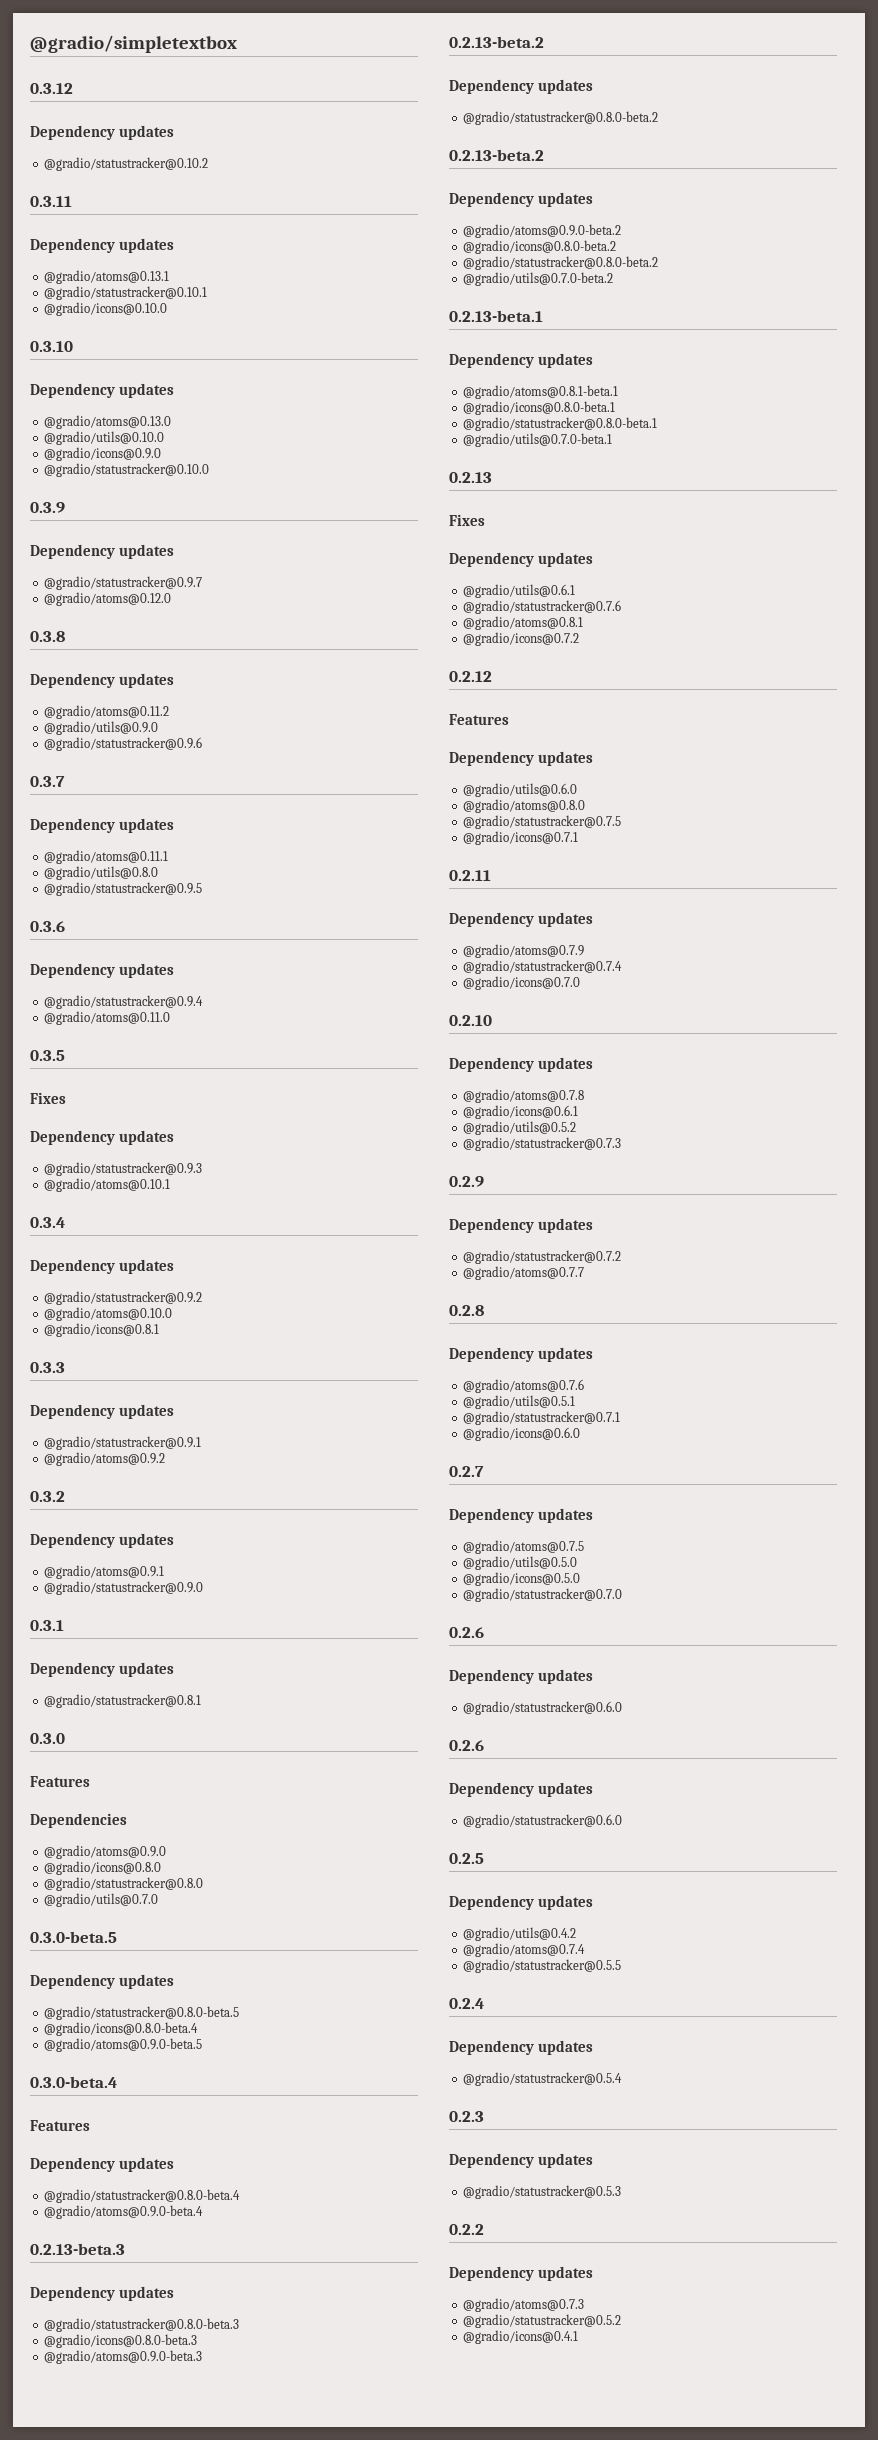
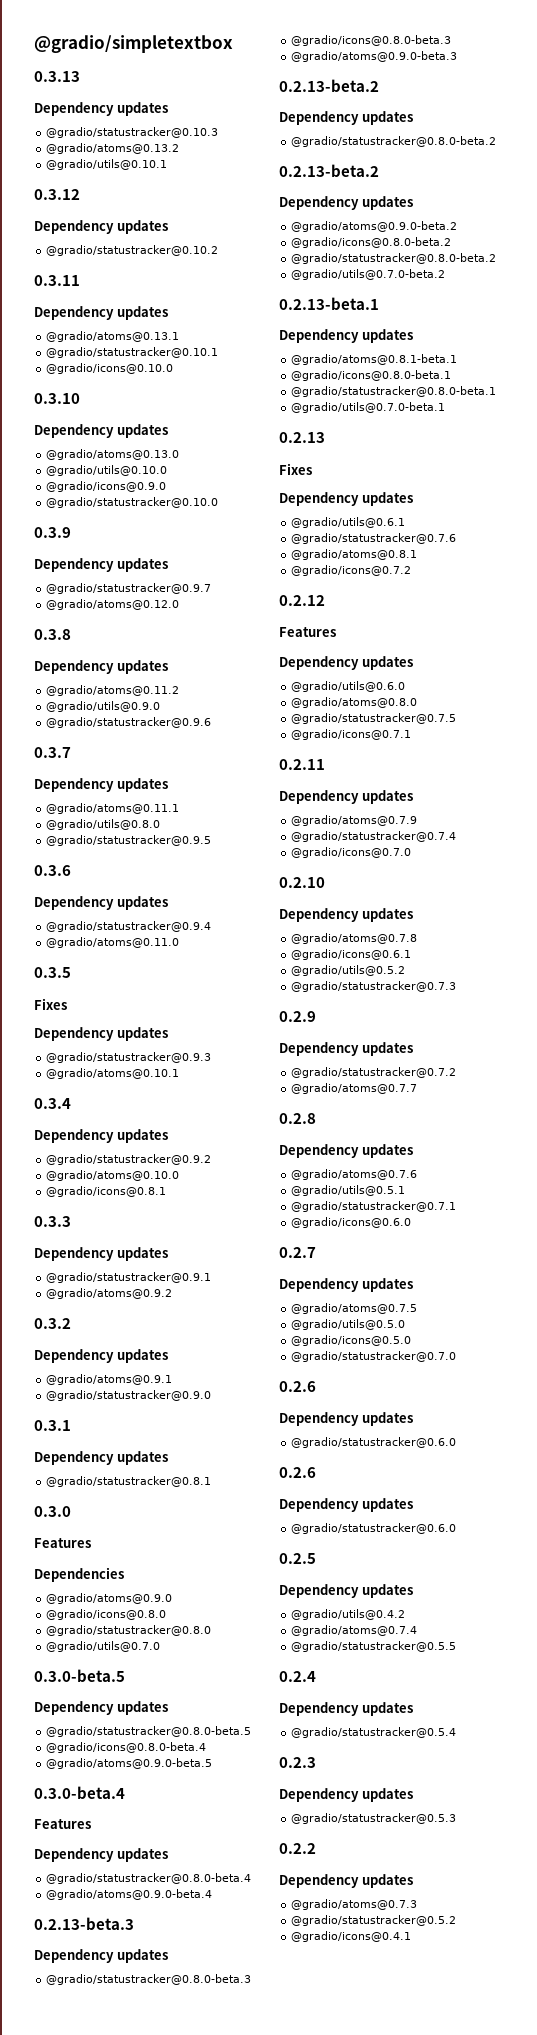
+ 0.3.13
+ Dependency updates
+ @gradio/statustracker@0.10.3
+ @gradio/atoms@0.13.2
+ @gradio/utils@0.10.1

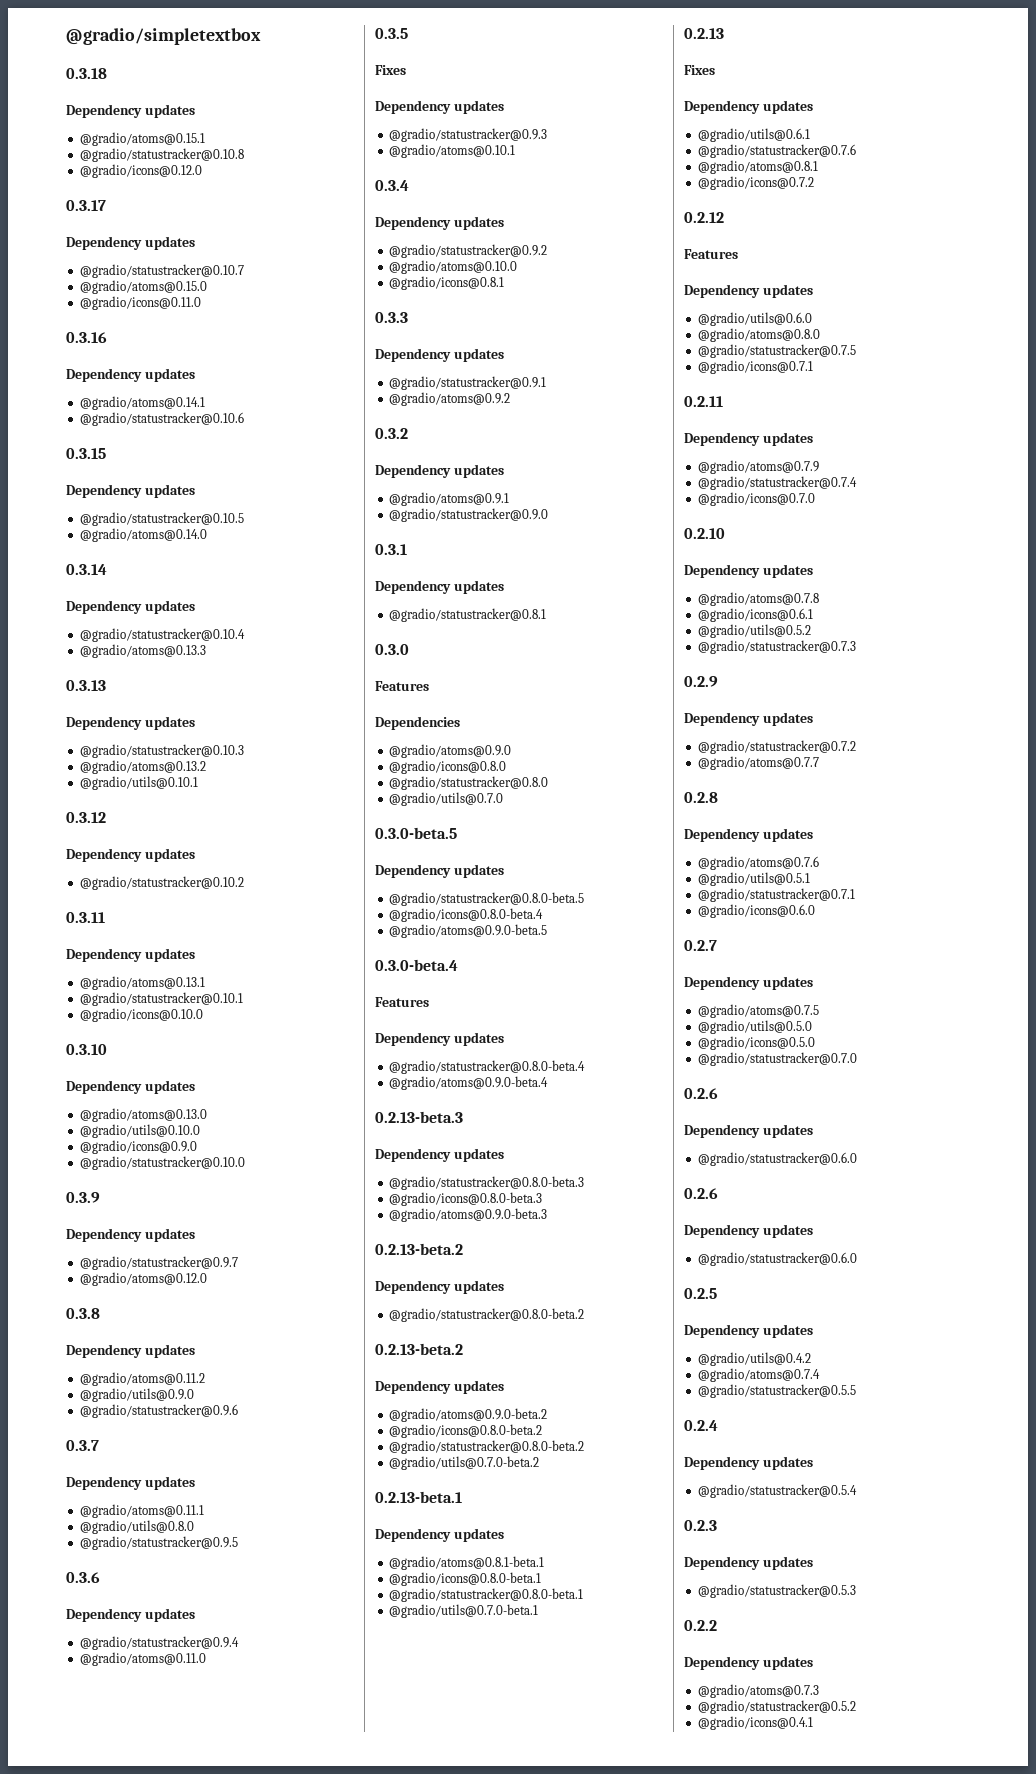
+ 0.3.18
+ Dependency updates
+ @gradio/atoms@0.15.1
+ @gradio/statustracker@0.10.8
+ @gradio/icons@0.12.0
+ 0.3.17
+ Dependency updates
+ @gradio/statustracker@0.10.7
+ @gradio/atoms@0.15.0
+ @gradio/icons@0.11.0
+ 0.3.16
+ Dependency updates
+ @gradio/atoms@0.14.1
+ @gradio/statustracker@0.10.6
+ 0.3.15
+ Dependency updates
+ @gradio/statustracker@0.10.5
+ @gradio/atoms@0.14.0
+ 0.3.14
+ Dependency updates
+ @gradio/statustracker@0.10.4
+ @gradio/atoms@0.13.3

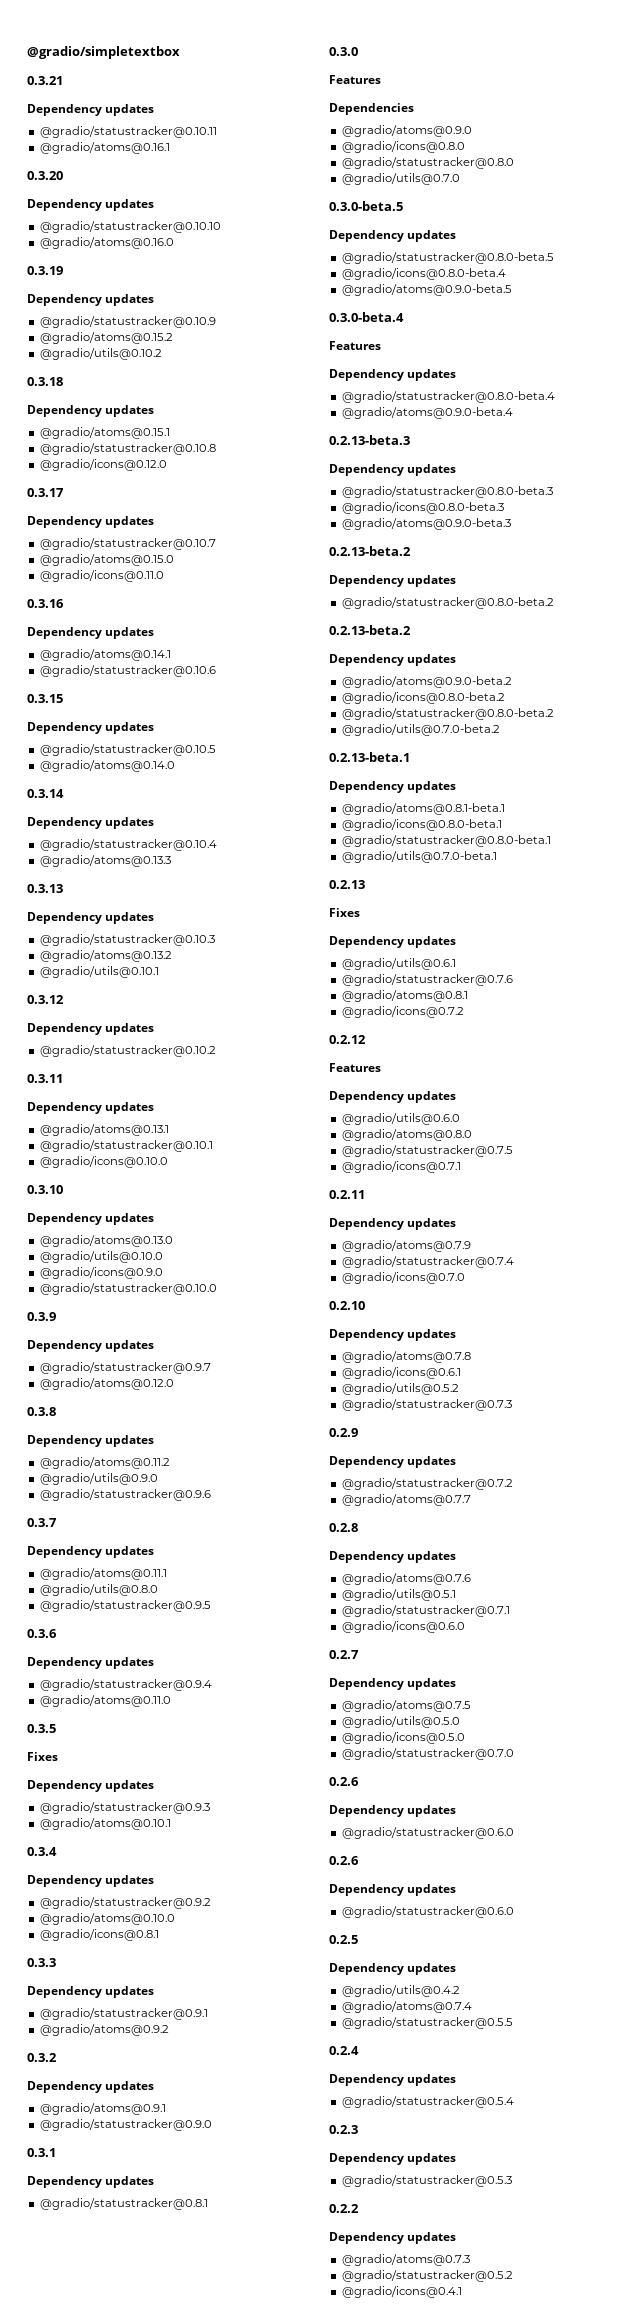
+ 0.3.21
+ Dependency updates
+ @gradio/statustracker@0.10.11
+ @gradio/atoms@0.16.1
+ 0.3.20
+ Dependency updates
+ @gradio/statustracker@0.10.10
+ @gradio/atoms@0.16.0
+ 0.3.19
+ Dependency updates
+ @gradio/statustracker@0.10.9
+ @gradio/atoms@0.15.2
+ @gradio/utils@0.10.2

